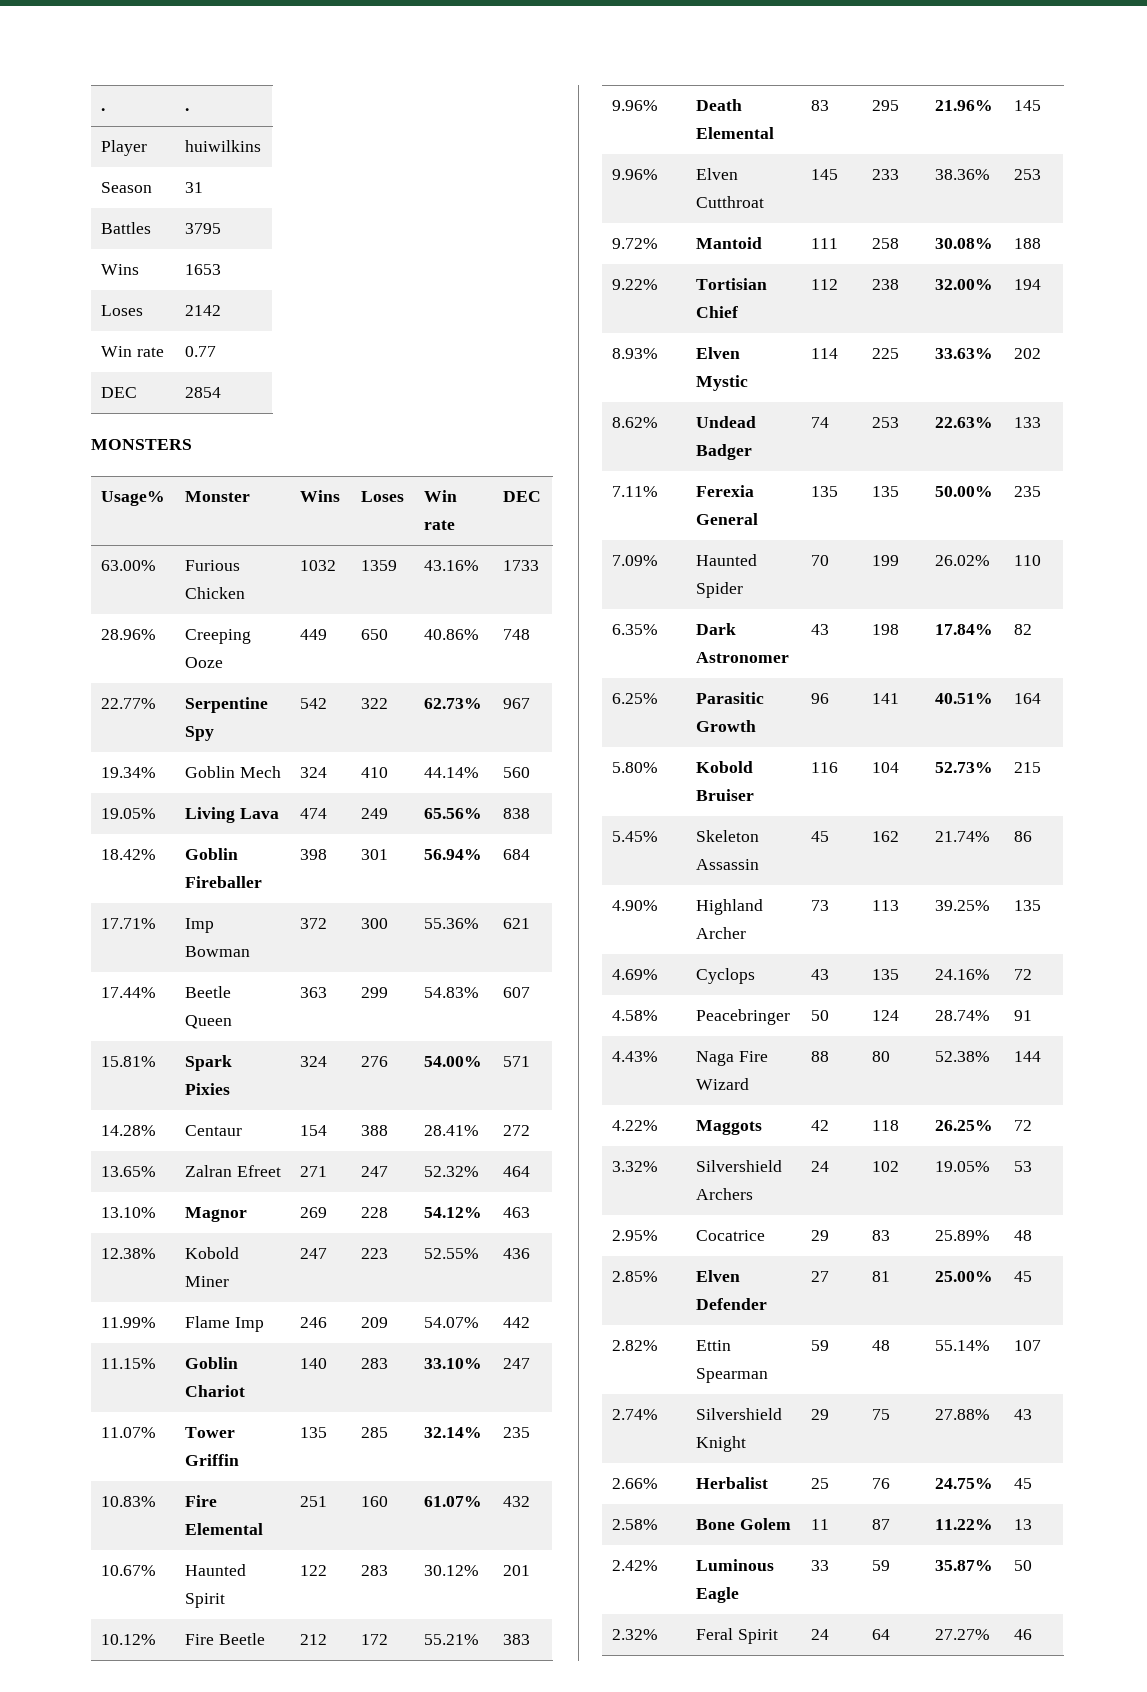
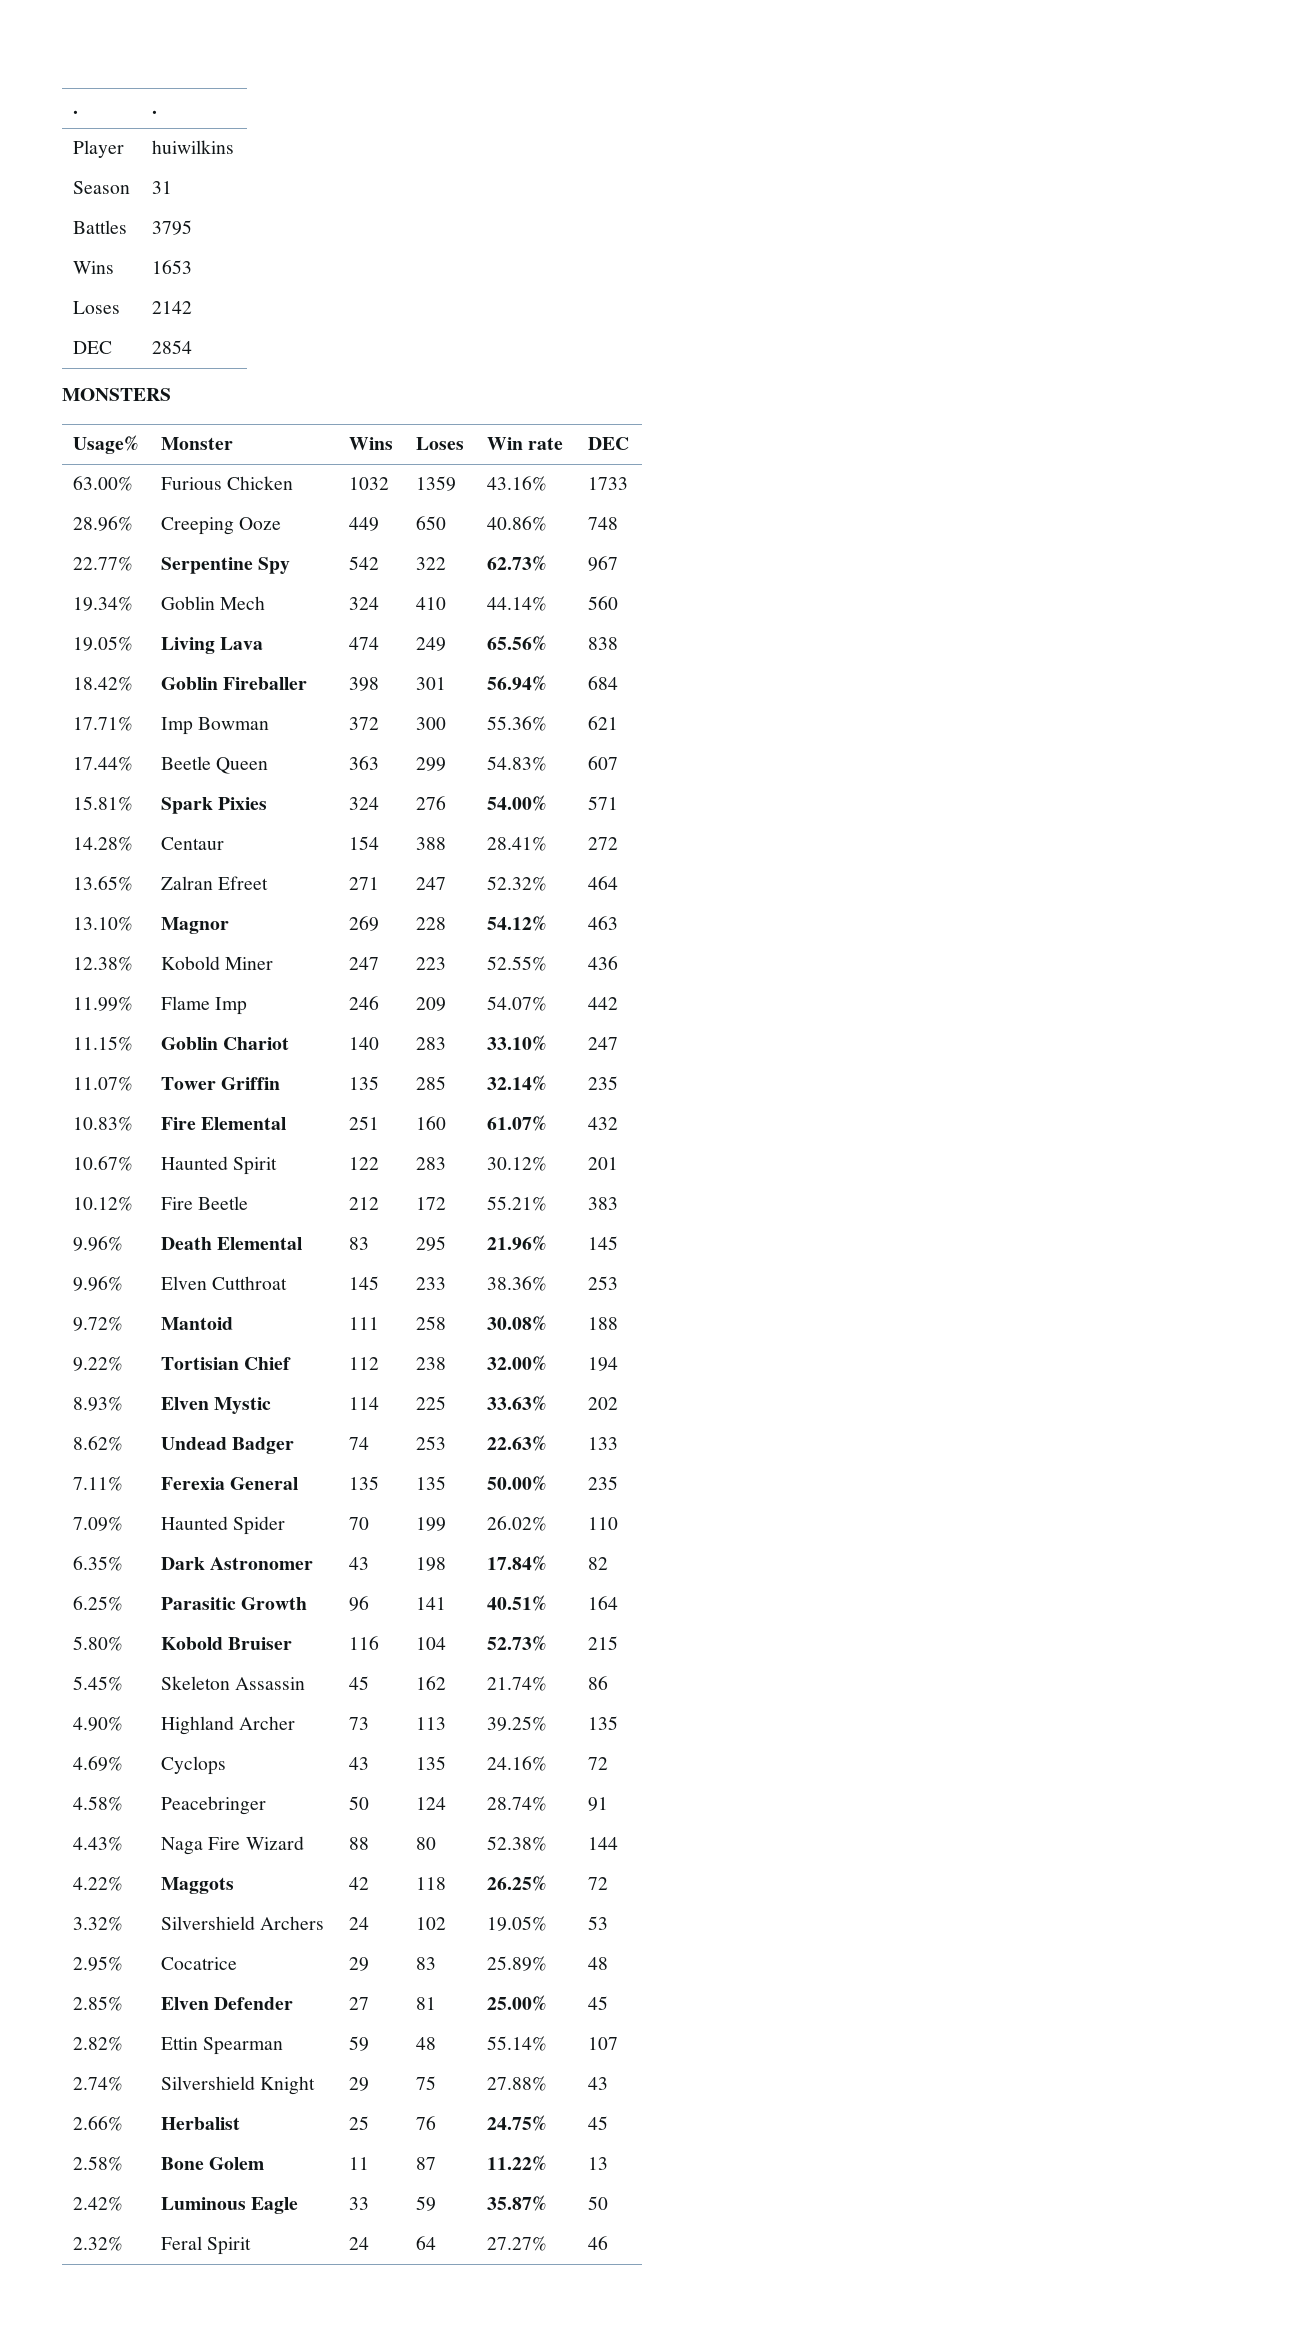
- Win rate | 0.77

